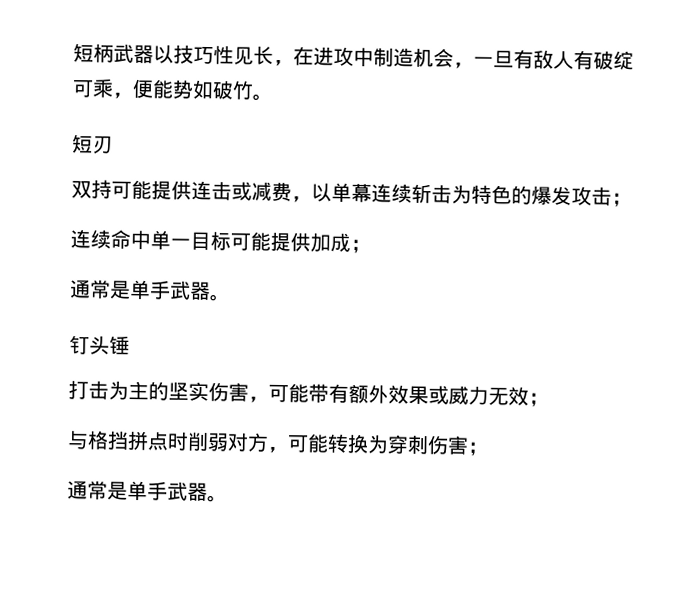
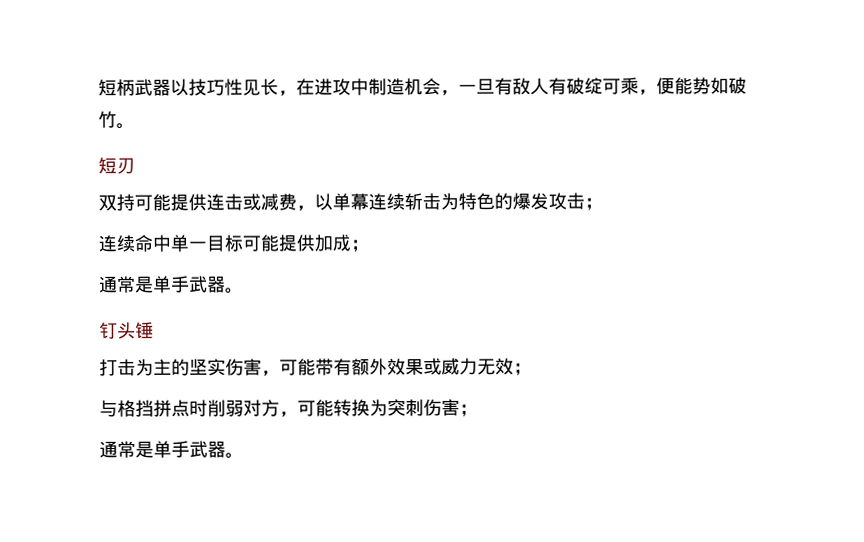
- 与格挡拼点时削弱对方，可能转换为穿刺伤害；
+ 与格挡拼点时削弱对方，可能转换为突刺伤害；

